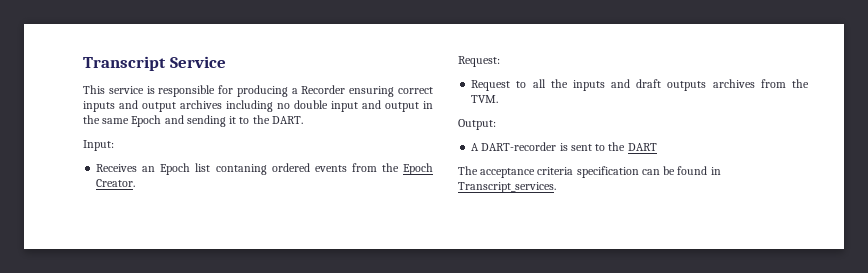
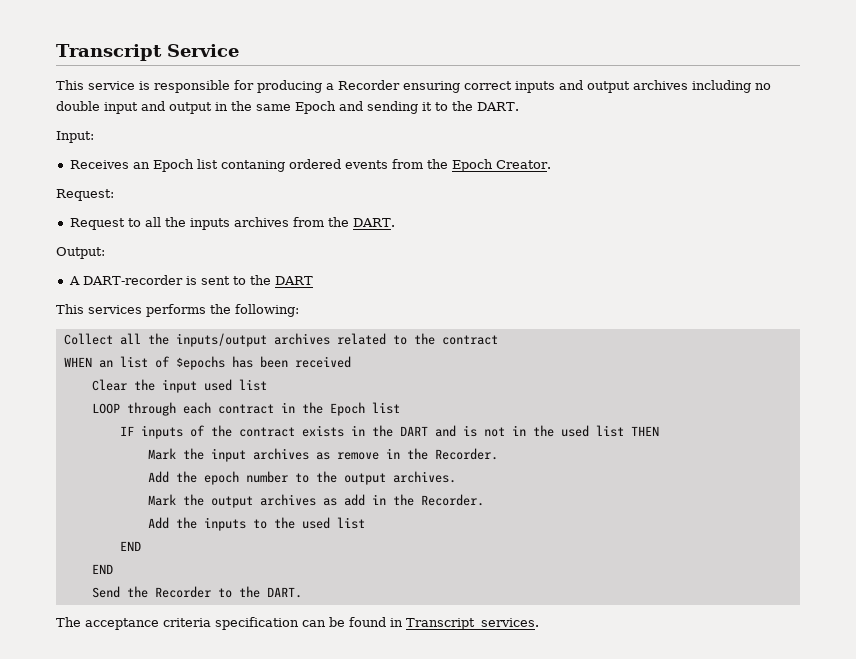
- Request to all the inputs and draft outputs archives from the TVM.
+ Request to all the inputs archives from the DART.
+ This services performs the following:
+ Collect all the inputs/output archives related to the contract
+ WHEN an list of $epochs has been received
+ Clear the input used list
+ LOOP through each contract in the Epoch list
+ IF inputs of the contract exists in the DART and is not in the used list THEN
+ Mark the input archives as remove in the Recorder.
+ Add the epoch number to the output archives.
+ Mark the output archives as add in the Recorder.
+ Add the inputs to the used list
+ END
+ END
+ Send the Recorder to the DART.

